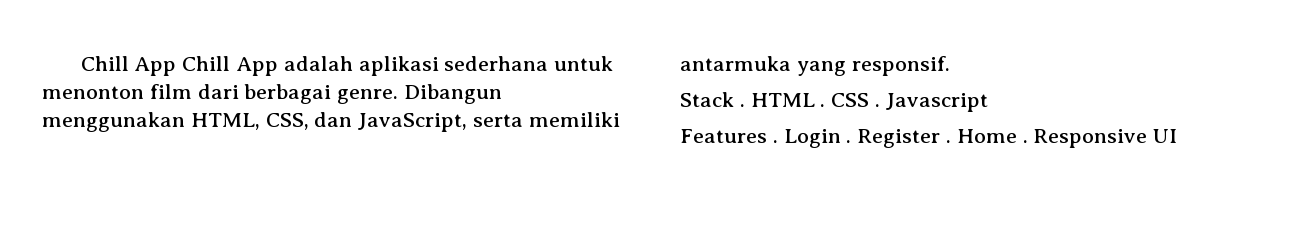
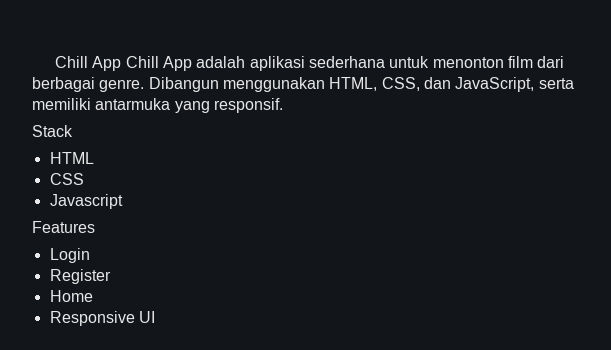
- Stack . HTML . CSS . Javascript
+ Stack
+ HTML
+ CSS
+ Javascript
- Features . Login . Register . Home . Responsive UI
+ Features
+ Login
+ Register
+ Home
+ Responsive UI

